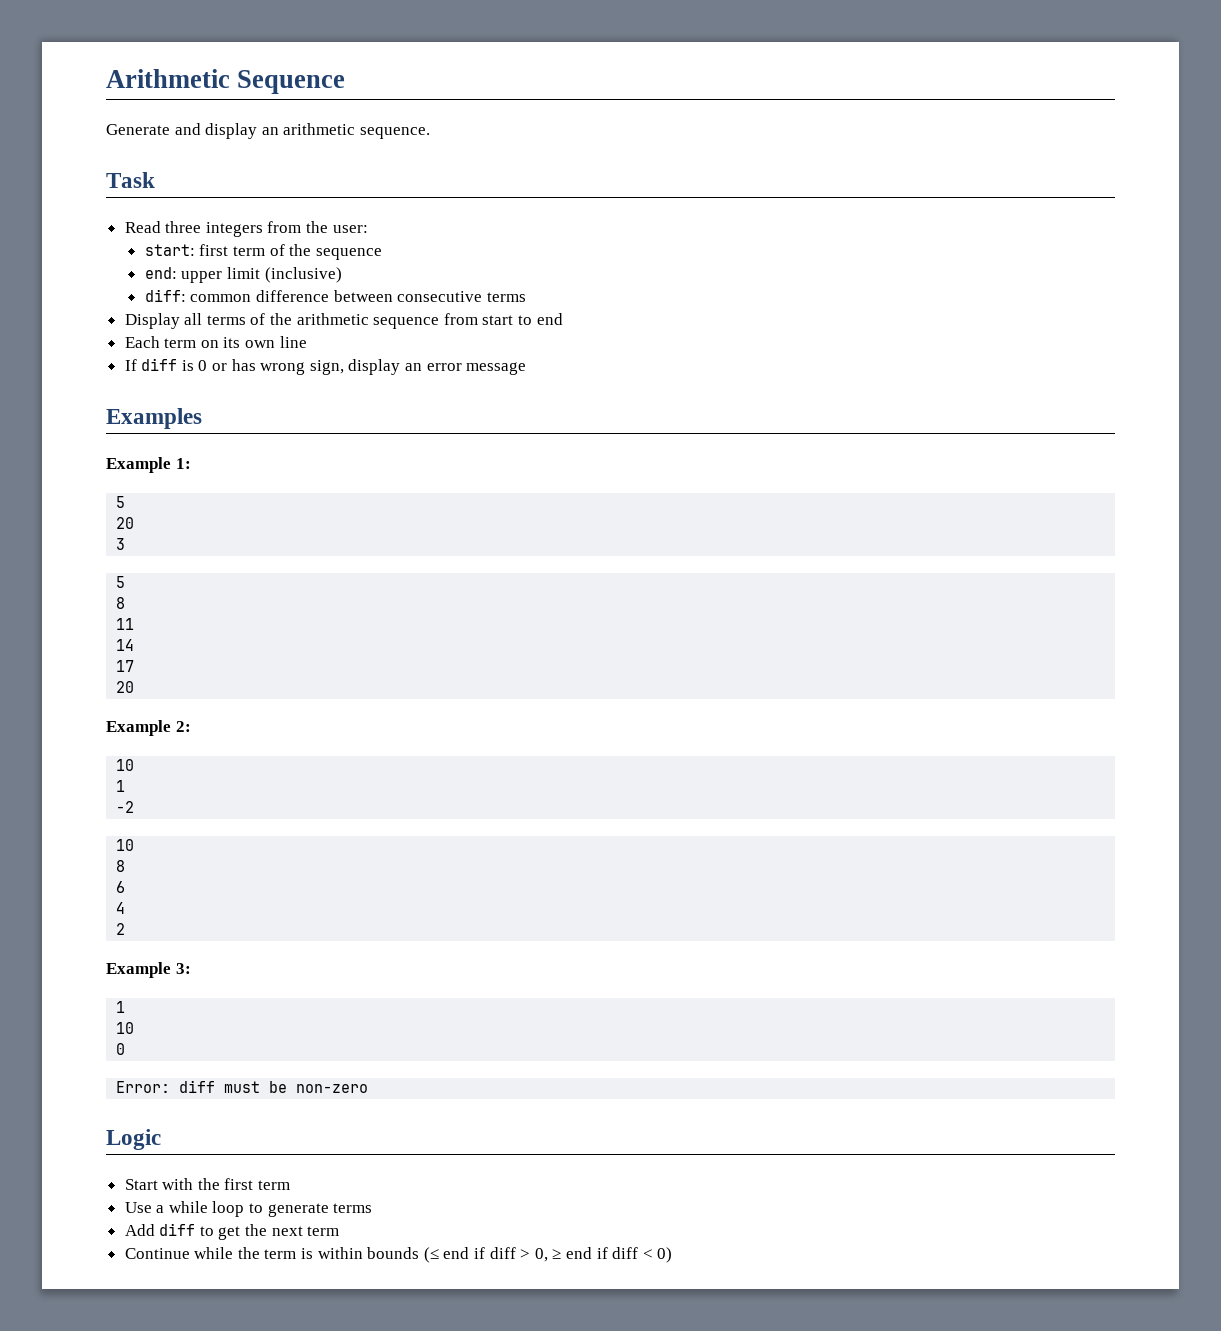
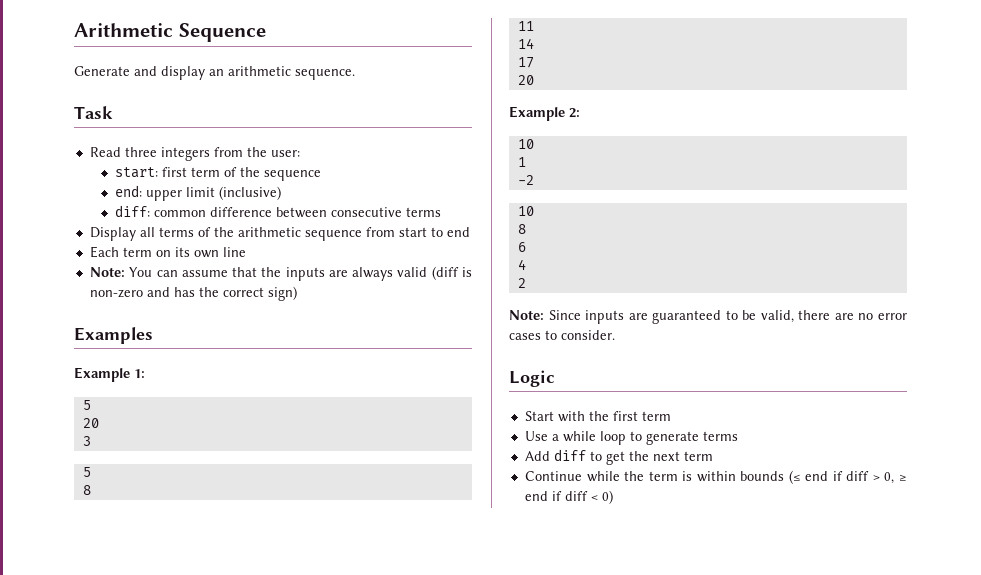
- If diff is 0 or has wrong sign, display an error message
+ Note: You can assume that the inputs are always valid (diff is non-zero and has the correct sign)
- Example 3:
- 1
- 10
- 0
- Error: diff must be non-zero
+ Note: Since inputs are guaranteed to be valid, there are no error cases to consider.

